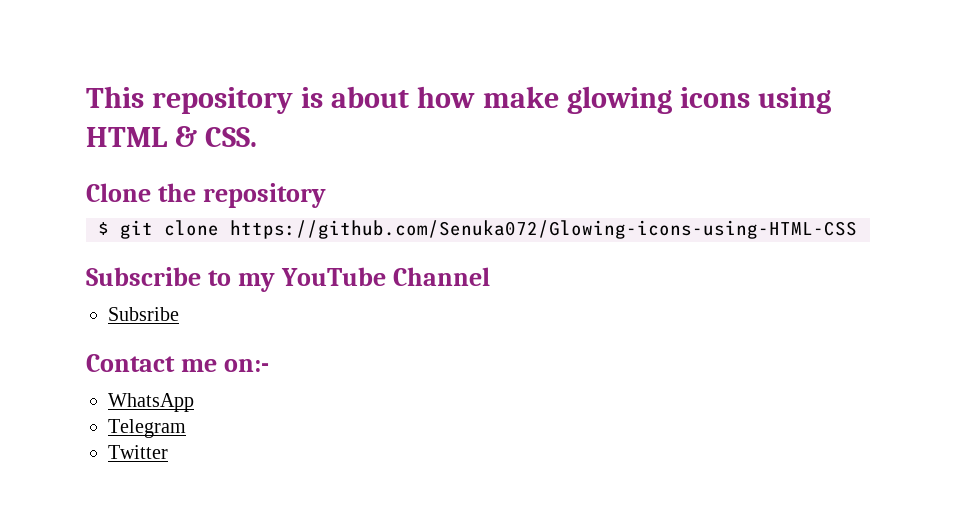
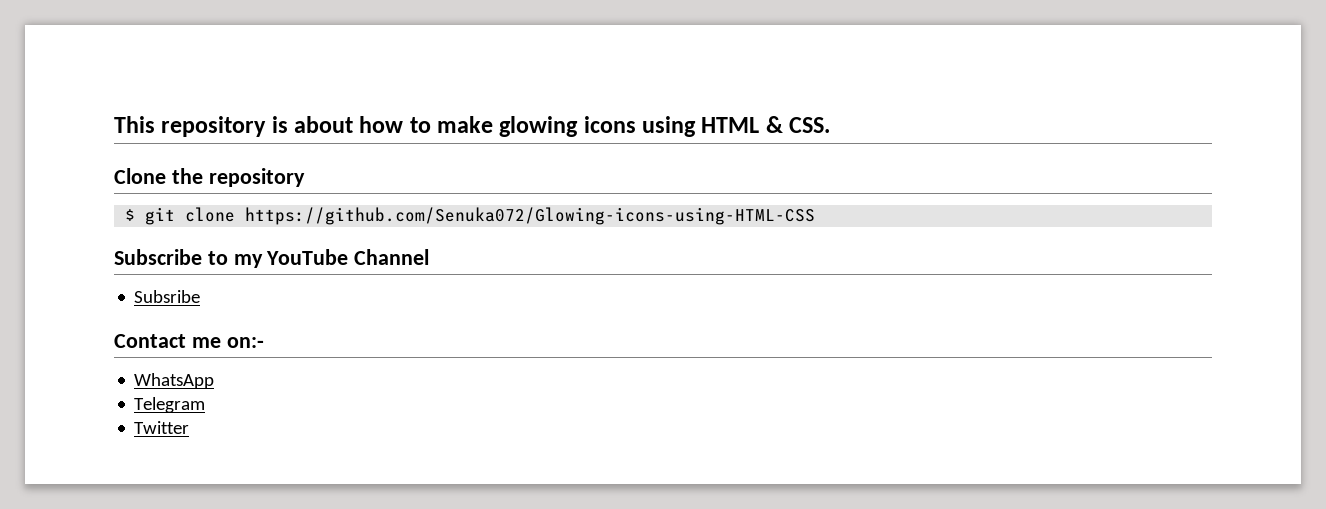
- This repository is about how make glowing icons using HTML & CSS.
+ This repository is about how to make glowing icons using HTML & CSS.

